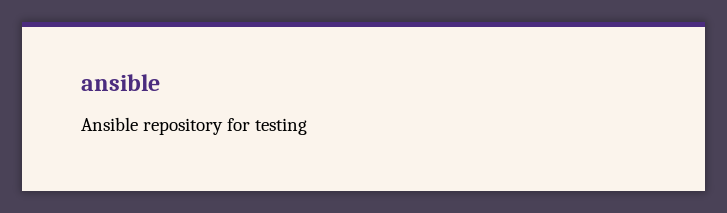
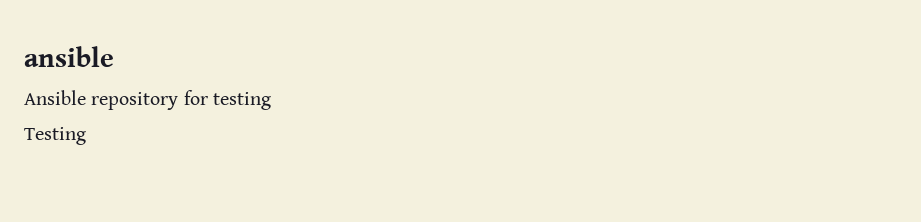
+ Testing

